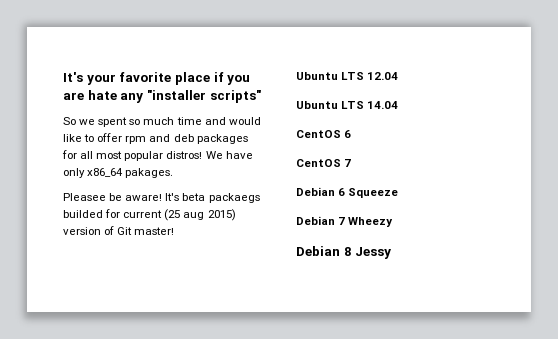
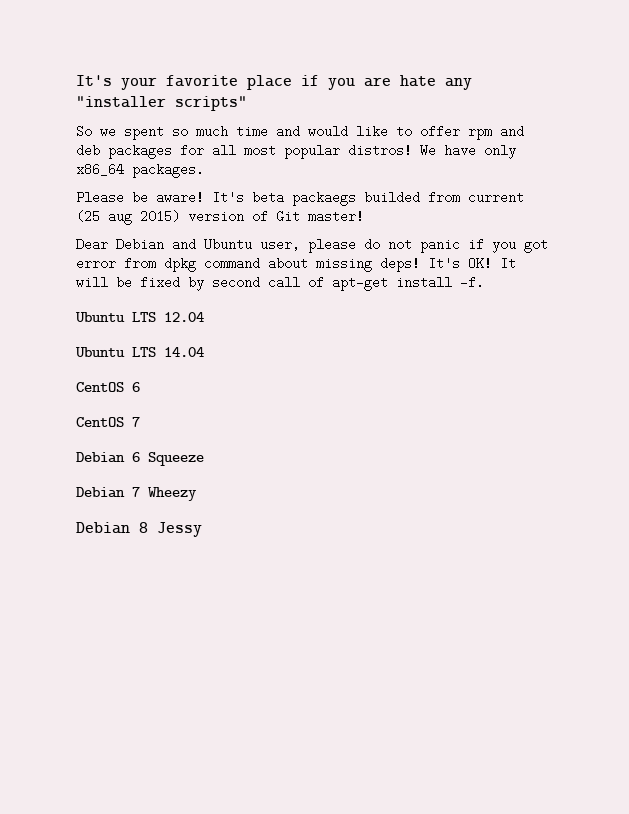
- We have only x86_64 pakages.
- Pleasee be aware!
+ We have only x86_64 paсkages.
+ Please be aware!
- It's beta packaegs builded for current (25 aug 2015) version of Git master!
+ It's beta packaegs builded from current (25 aug 2015) version of Git master!
+ Dear Debian and Ubuntu user, please do not panic if you got error from dpkg command about missing deps! It's OK! It will be fixed by second call of apt-get install -f.

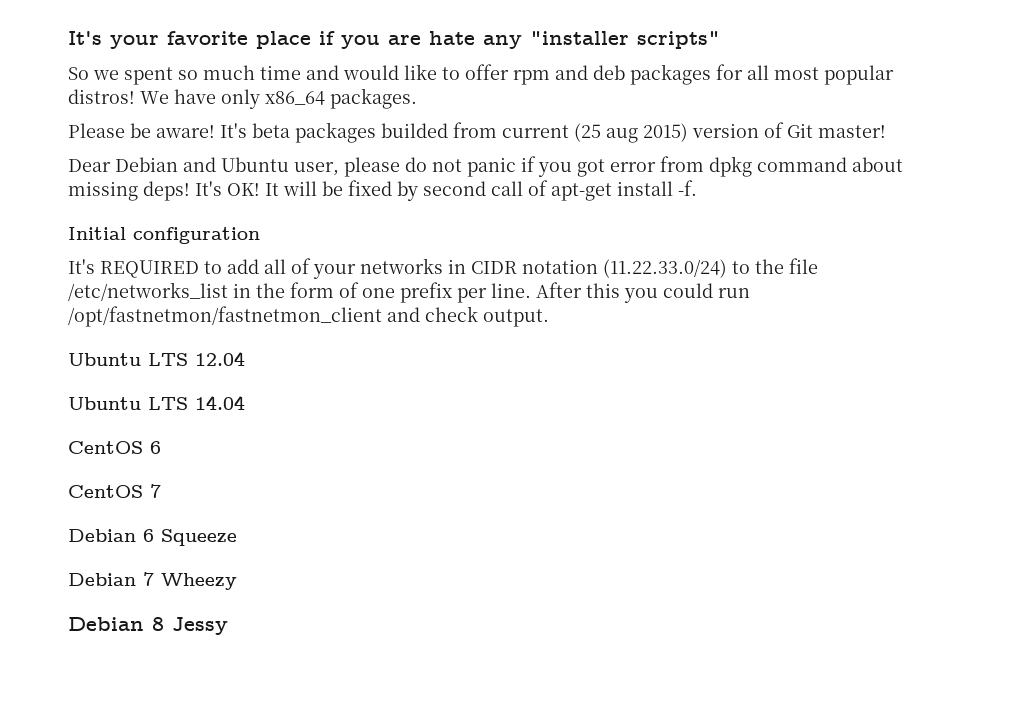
- It's beta packaegs builded from current (25 aug 2015) version of Git master!
+ It's beta packages builded from current (25 aug 2015) version of Git master!
+ Initial configuration
+ It's REQUIRED to add all of your networks in CIDR notation (11.22.33.0/24) to the file /etc/networks_list in the form of one prefix per line. After this you could run /opt/fastnetmon/fastnetmon_client and check output.

